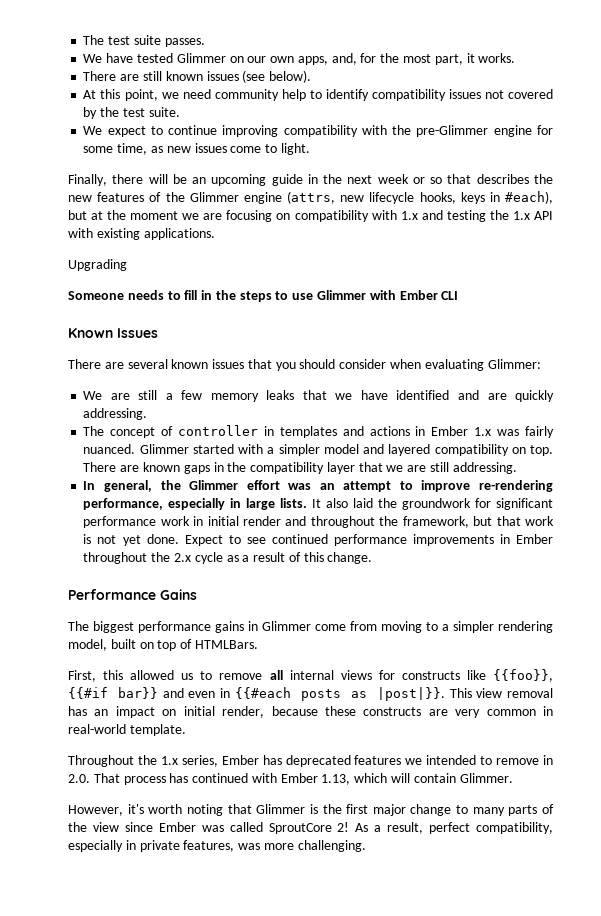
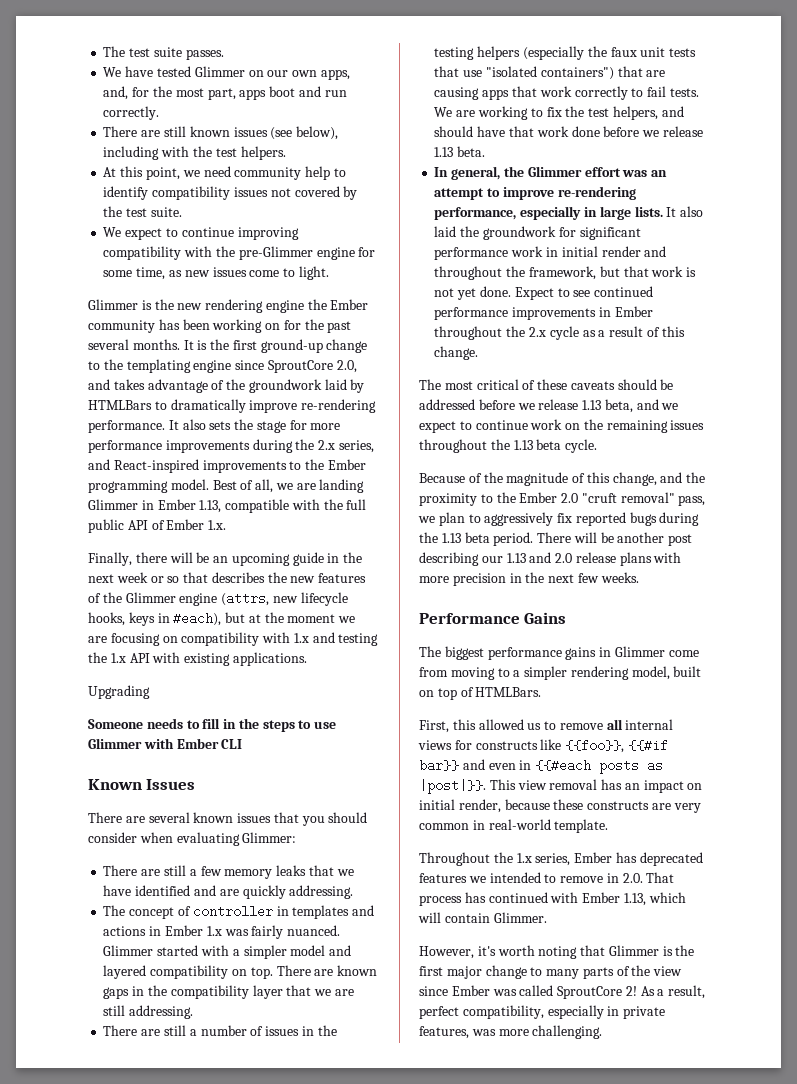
- We have tested Glimmer on our own apps, and, for the most part, it works.
+ We have tested Glimmer on our own apps, and, for the most part, apps boot and run correctly.
- There are still known issues (see below).
+ There are still known issues (see below), including with the test helpers.
+ Glimmer is the new rendering engine the Ember community has been working on for the past several months. It is the first ground-up change to the templating engine since SproutCore 2.0, and takes advantage of the groundwork laid by HTMLBars to dramatically improve re-rendering performance. It also sets the stage for more performance improvements during the 2.x series, and React-inspired improvements to the Ember programming model. Best of all, we are landing Glimmer in Ember 1.13, compatible with the full public API of Ember 1.x.
- We are still a few memory leaks that we have identified and are quickly addressing.
+ There are still a few memory leaks that we have identified and are quickly addressing.
+ There are still a number of issues in the testing helpers (especially the faux unit tests that use "isolated containers") that are causing apps that work correctly to fail tests. We are working to fix the test helpers, and should have that work done before we release 1.13 beta.
+ The most critical of these caveats should be addressed before we release 1.13 beta, and we expect to continue work on the remaining issues throughout the 1.13 beta cycle.
+ Because of the magnitude of this change, and the proximity to the Ember 2.0 "cruft removal" pass, we plan to aggressively fix reported bugs during the 1.13 beta period. There will be another post describing our 1.13 and 2.0 release plans with more precision in the next few weeks.

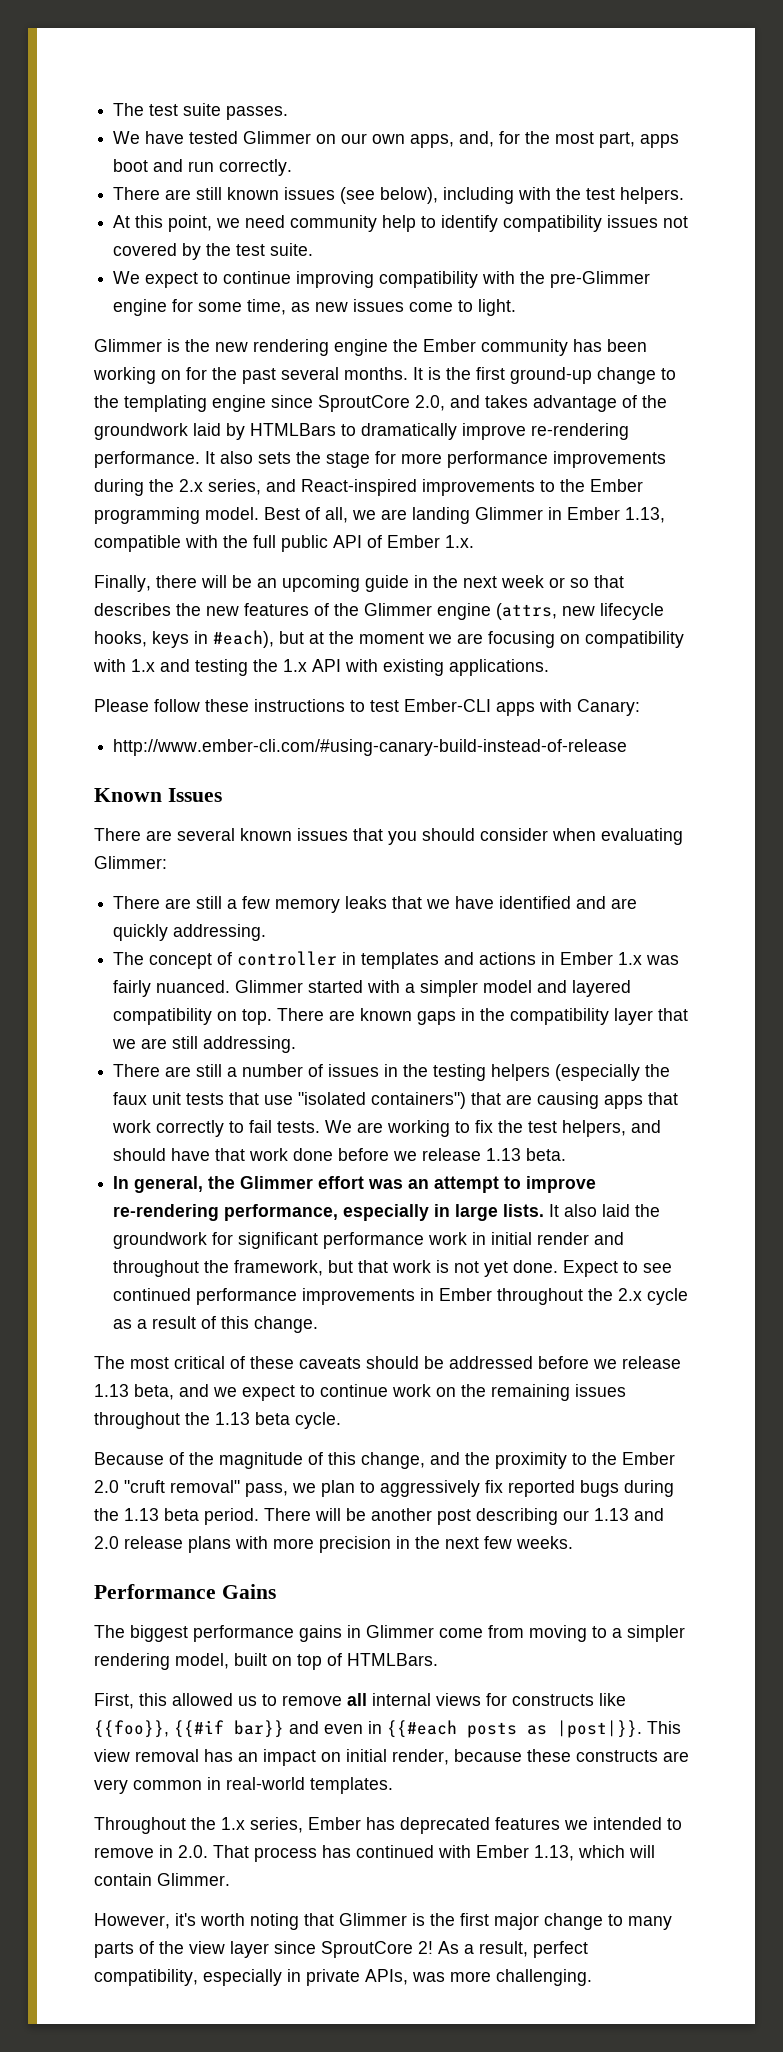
- Upgrading
- Someone needs to fill in the steps to use Glimmer with Ember CLI
+ Please follow these instructions to test Ember-CLI apps with Canary:
+ http://www.ember-cli.com/#using-canary-build-instead-of-release
- This view removal has an impact on initial render, because these constructs are very common in real-world template.
+ This view removal has an impact on initial render, because these constructs are very common in real-world templates.
- However, it's worth noting that Glimmer is the first major change to many parts of the view since Ember was called SproutCore 2!
+ However, it's worth noting that Glimmer is the first major change to many parts of the view layer since SproutCore 2!
- As a result, perfect compatibility, especially in private features, was more challenging.
+ As a result, perfect compatibility, especially in private APIs, was more challenging.

